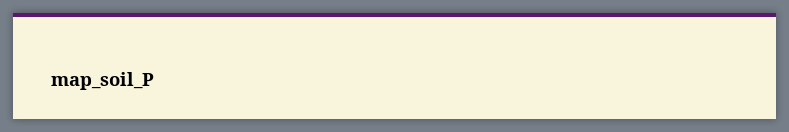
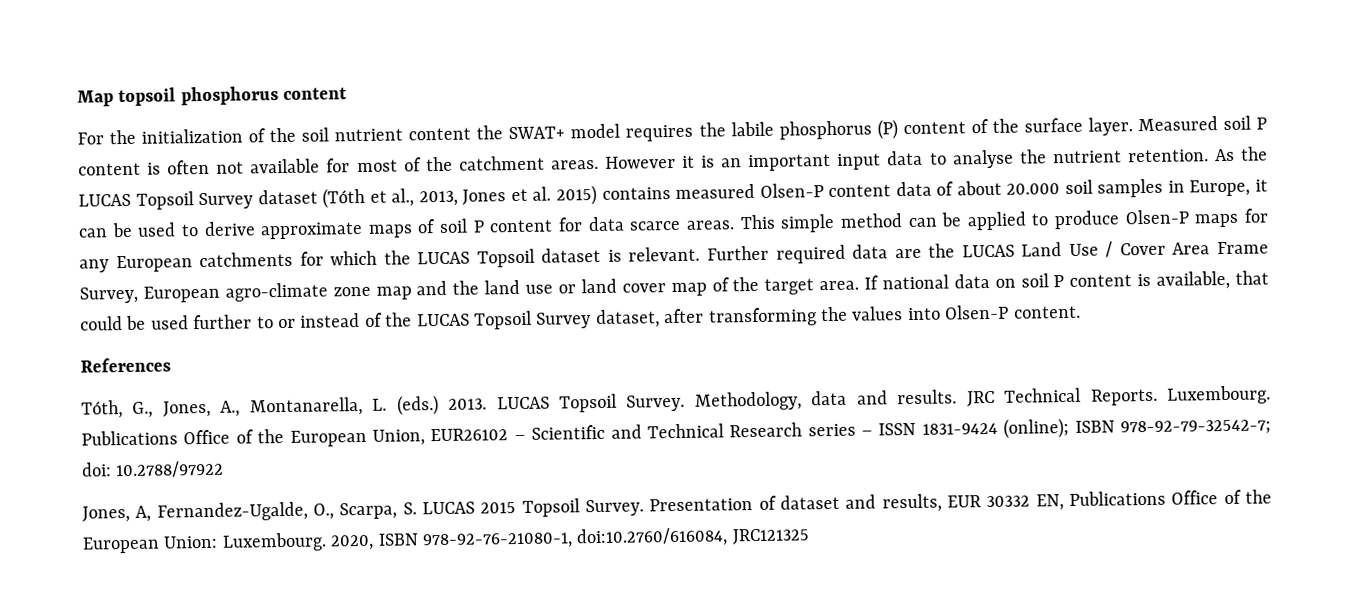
- map_soil_P
+ Map topsoil phosphorus content
+ For the initialization of the soil nutrient content the SWAT+ model requires the labile phosphorus (P) content of the surface layer. Measured soil P content is often not available for most of the catchment areas. However it is an important input data to analyse the nutrient retention. As the LUCAS Topsoil Survey dataset (Tóth et al., 2013, Jones et al. 2015) contains measured Olsen-P content data of about 20.000 soil samples in Europe, it can be used to derive approximate maps of soil P content for data scarce areas. This simple method can be applied to produce Olsen-P maps for any European catchments for which the LUCAS Topsoil dataset is relevant. Further required data are the LUCAS Land Use / Cover Area Frame Survey, European agro-climate zone map and the land use or land cover map of the target area. If national data on soil P content is available, that could be used further to or instead of the LUCAS Topsoil Survey dataset, after transforming the values into Olsen-P content.
+ References
+ Tóth, G., Jones, A., Montanarella, L. (eds.) 2013. LUCAS Topsoil Survey. Methodology, data and results. JRC Technical Reports. Luxembourg. Publications Office of the European Union, EUR26102 – Scientific and Technical Research series – ISSN 1831-9424 (online); ISBN 978-92-79-32542-7; doi: 10.2788/97922
+ Jones, A, Fernandez-Ugalde, O., Scarpa, S. LUCAS 2015 Topsoil Survey. Presentation of dataset and results, EUR 30332 EN, Publications Office of the European Union: Luxembourg. 2020, ISBN 978-92-76-21080-1, doi:10.2760/616084, JRC121325

